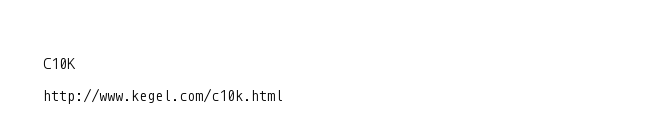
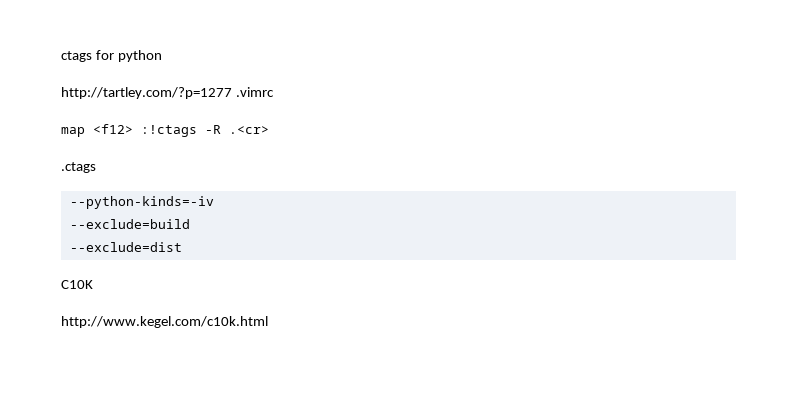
+ ctags for python
+ http://tartley.com/?p=1277 .vimrc
+ map <f12> :!ctags -R .<cr>
+ .ctags
+ --python-kinds=-iv
+ --exclude=build
+ --exclude=dist

